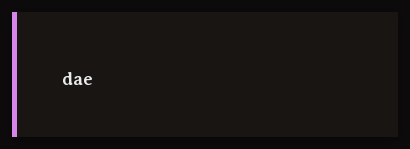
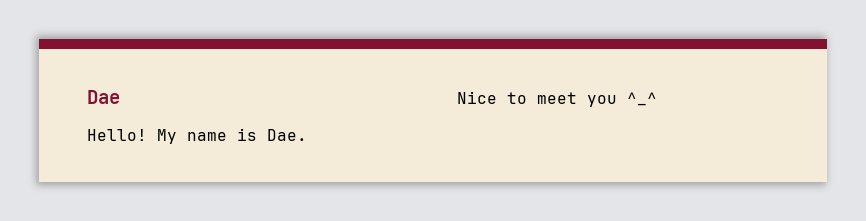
- dae
+ Dae
+ Hello! My name is Dae.
+ Nice to meet you ^_^

